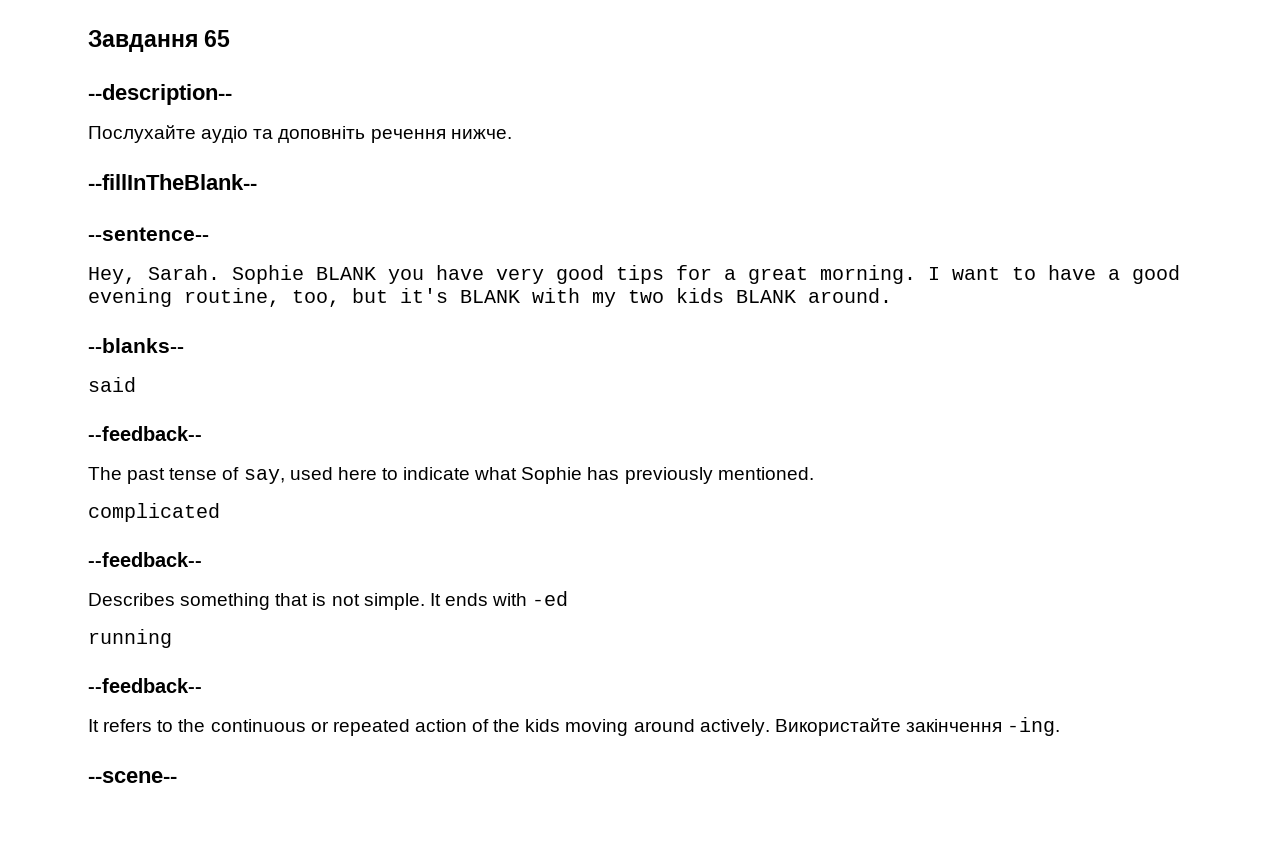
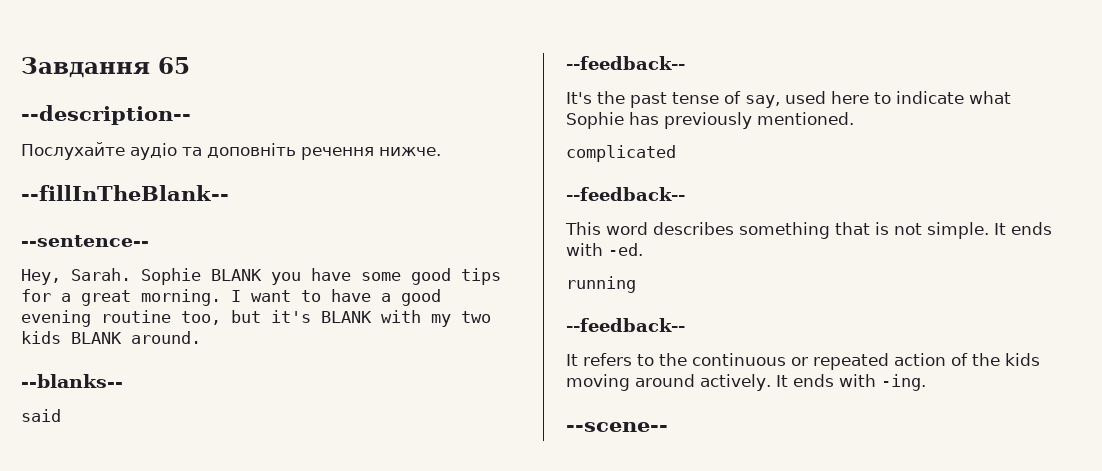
- Sophie BLANK you have very good tips for a great morning.
+ Sophie BLANK you have some good tips for a great morning.
- I want to have a good evening routine, too, but it's BLANK with my two kids BLANK around.
+ I want to have a good evening routine too, but it's BLANK with my two kids BLANK around.
- The past tense of say, used here to indicate what Sophie has previously mentioned.
+ It's the past tense of say, used here to indicate what Sophie has previously mentioned.
- Describes something that is not simple.
+ This word describes something that is not simple.
- It ends with -ed
+ It ends with -ed.
- Використайте закінчення -ing.
+ It ends with -ing.

